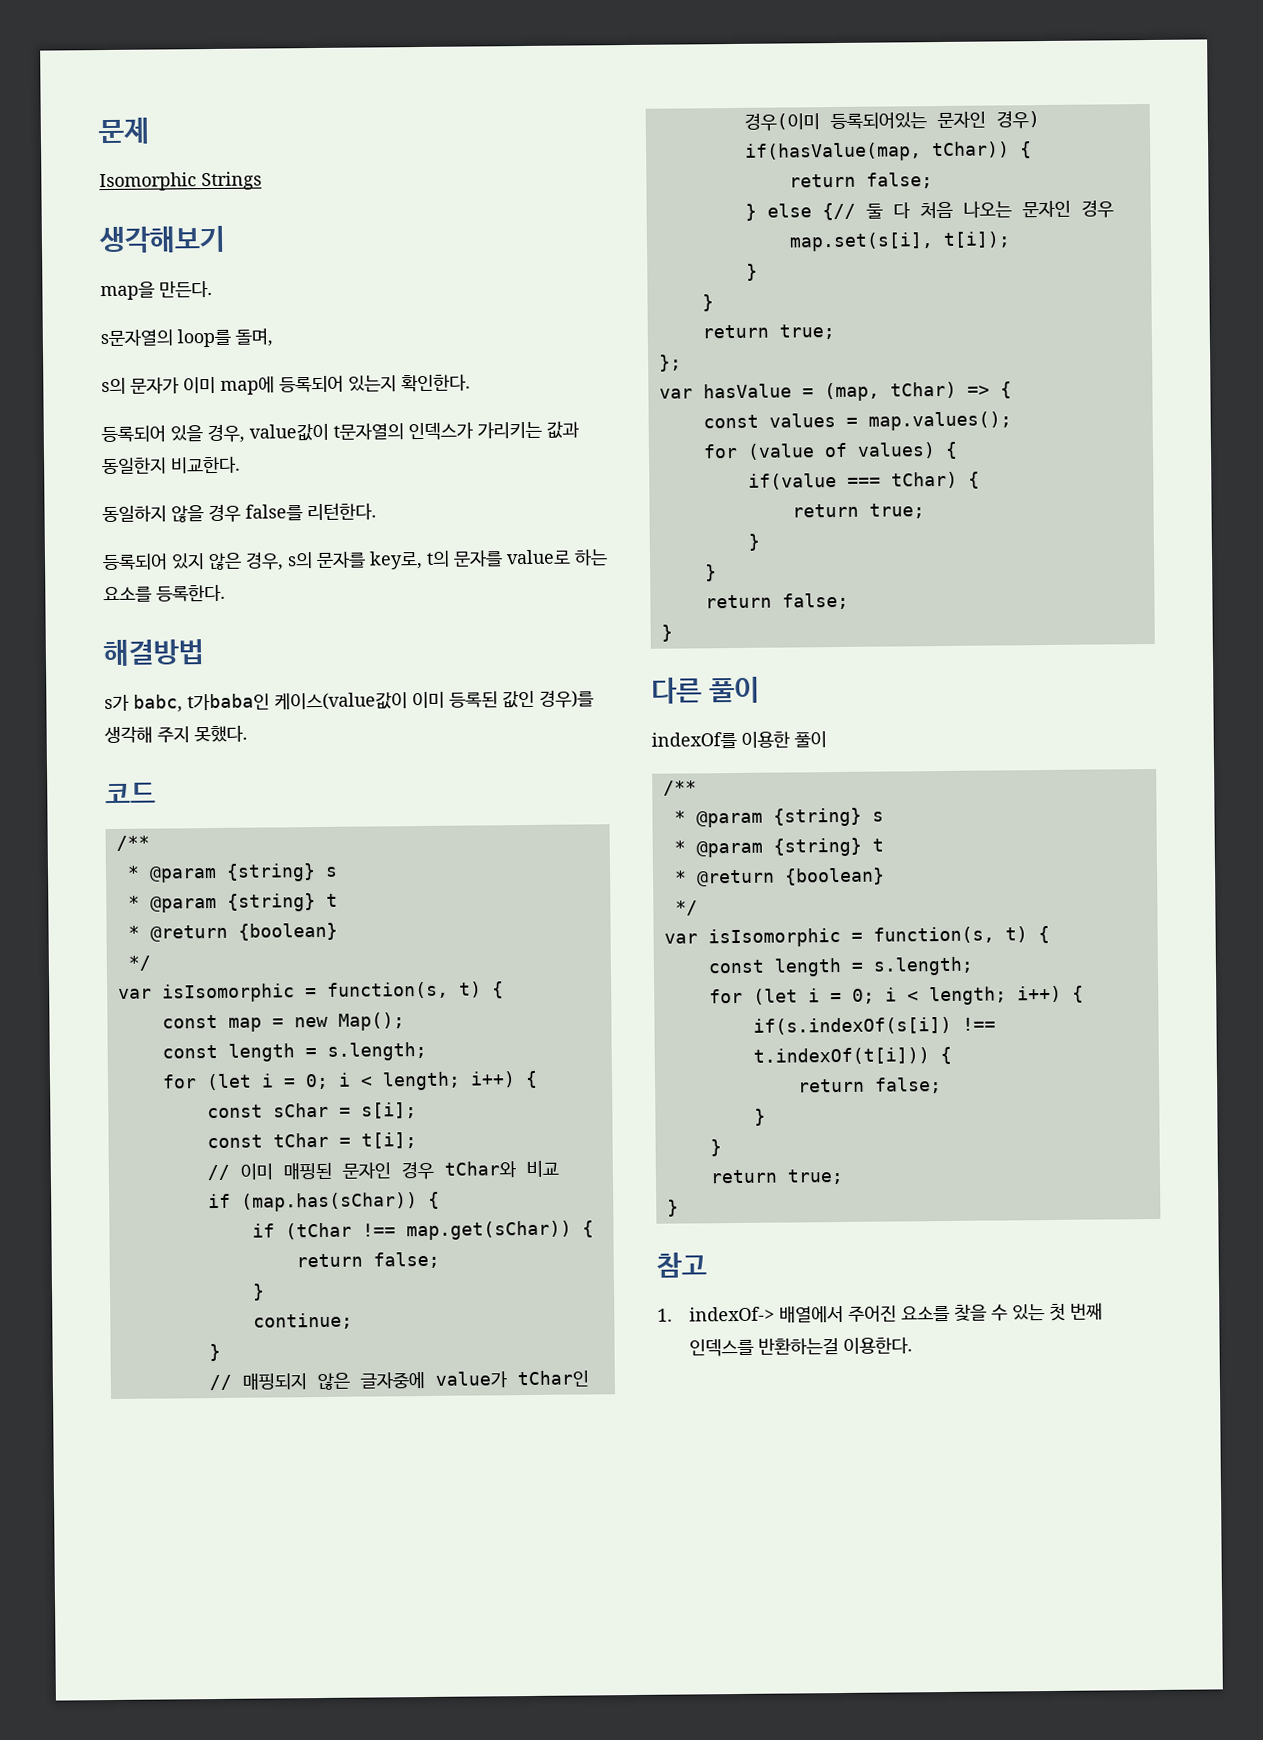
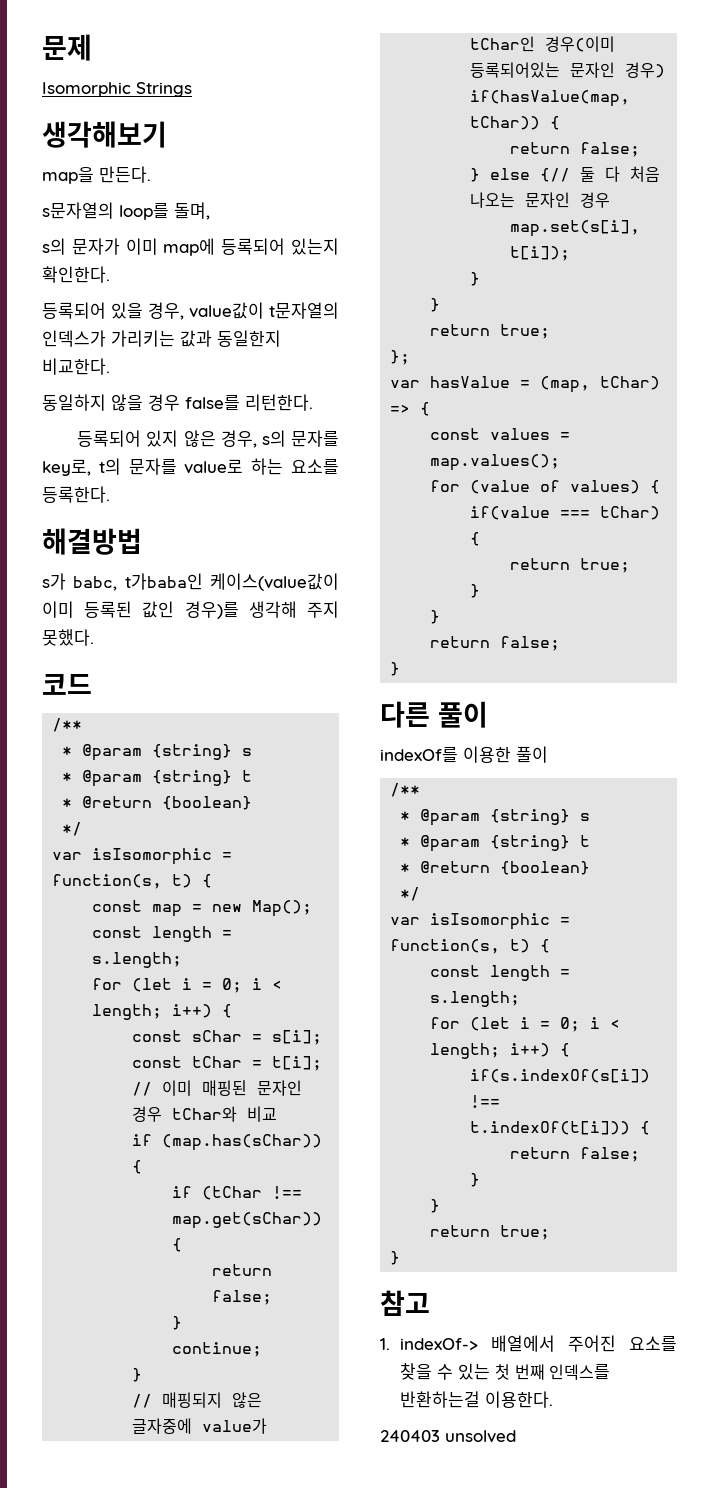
+ 240403 unsolved

